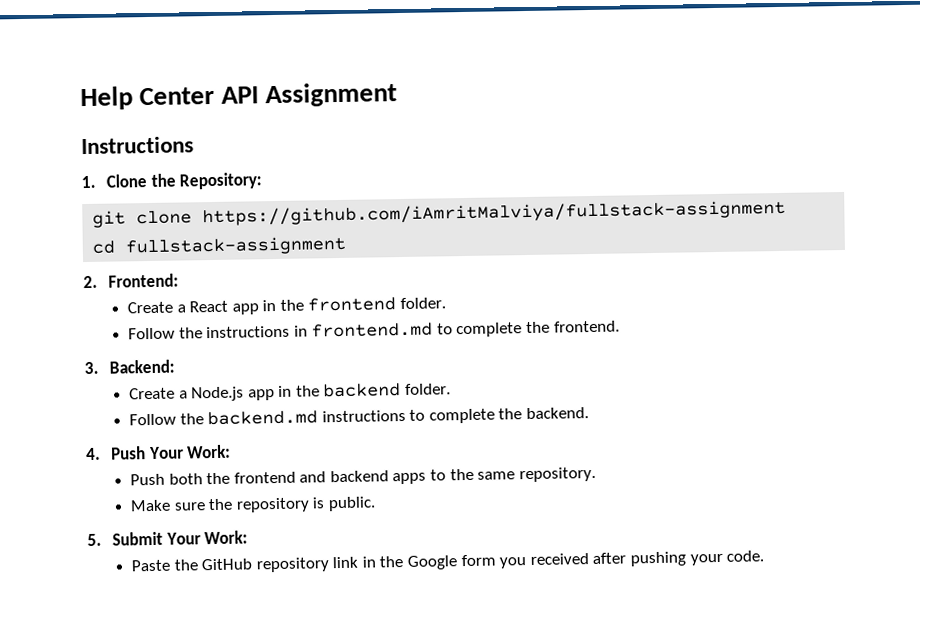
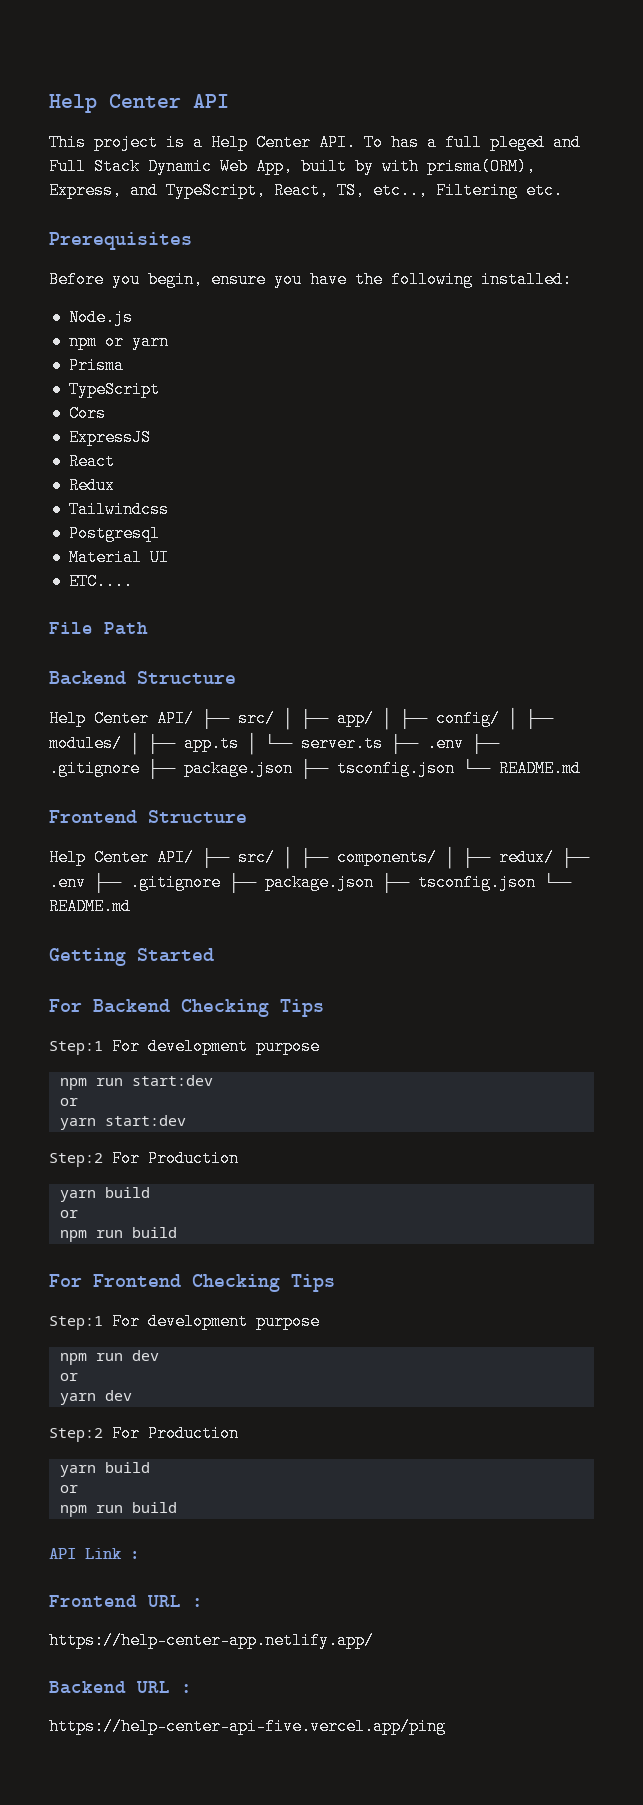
- Help Center API Assignment
- Instructions
- 1. Clone the Repository:
- git clone https://github.com/iAmritMalviya/fullstack-assignment
- cd fullstack-assignment
- 2. Frontend:
- Create a React app in the frontend folder.
- Follow the instructions in frontend.md to complete the frontend.
- 3. Backend:
- Create a Node.js app in the backend folder.
- Follow the backend.md instructions to complete the backend.
- 4. Push Your Work:
- Push both the frontend and backend apps to the same repository.
- Make sure the repository is public.
- 5. Submit Your Work:
- Paste the GitHub repository link in the Google form you received after pushing your code.
+ Help Center API
+ This project is a Help Center API. To has a full pleged and Full Stack Dynamic Web App, built by with prisma(ORM), Express, and TypeScript, React, TS, etc.., Filtering etc.
+ Prerequisites
+ Before you begin, ensure you have the following installed:
+ Node.js
+ npm or yarn
+ Prisma
+ TypeScript
+ Cors
+ ExpressJS
+ React
+ Redux
+ Tailwindcss
+ Postgresql
+ Material UI
+ ETC....
+ File Path
+ Backend Structure
+ Help Center API/ ├── src/ │ ├── app/ │ ├── config/ │ ├── modules/ │ ├── app.ts │ └── server.ts ├── .env ├── .gitignore ├── package.json ├── tsconfig.json └── README.md
+ Frontend Structure
+ Help Center API/ ├── src/ │ ├── components/ │ ├── redux/ ├── .env ├── .gitignore ├── package.json ├── tsconfig.json └── README.md
+ Getting Started
+ For Backend Checking Tips
+ Step:1 For development purpose
+ npm run start:dev
+ or
+ yarn start:dev
+ Step:2 For Production
+ yarn build
+ or
+ npm run build
+ For Frontend Checking Tips
+ Step:1 For development purpose
+ npm run dev
+ or
+ yarn dev
+ Step:2 For Production
+ yarn build
+ or
+ npm run build
+ API Link :
+ Frontend URL :
+ https://help-center-app.netlify.app/
+ Backend URL :
+ https://help-center-api-five.vercel.app/ping

